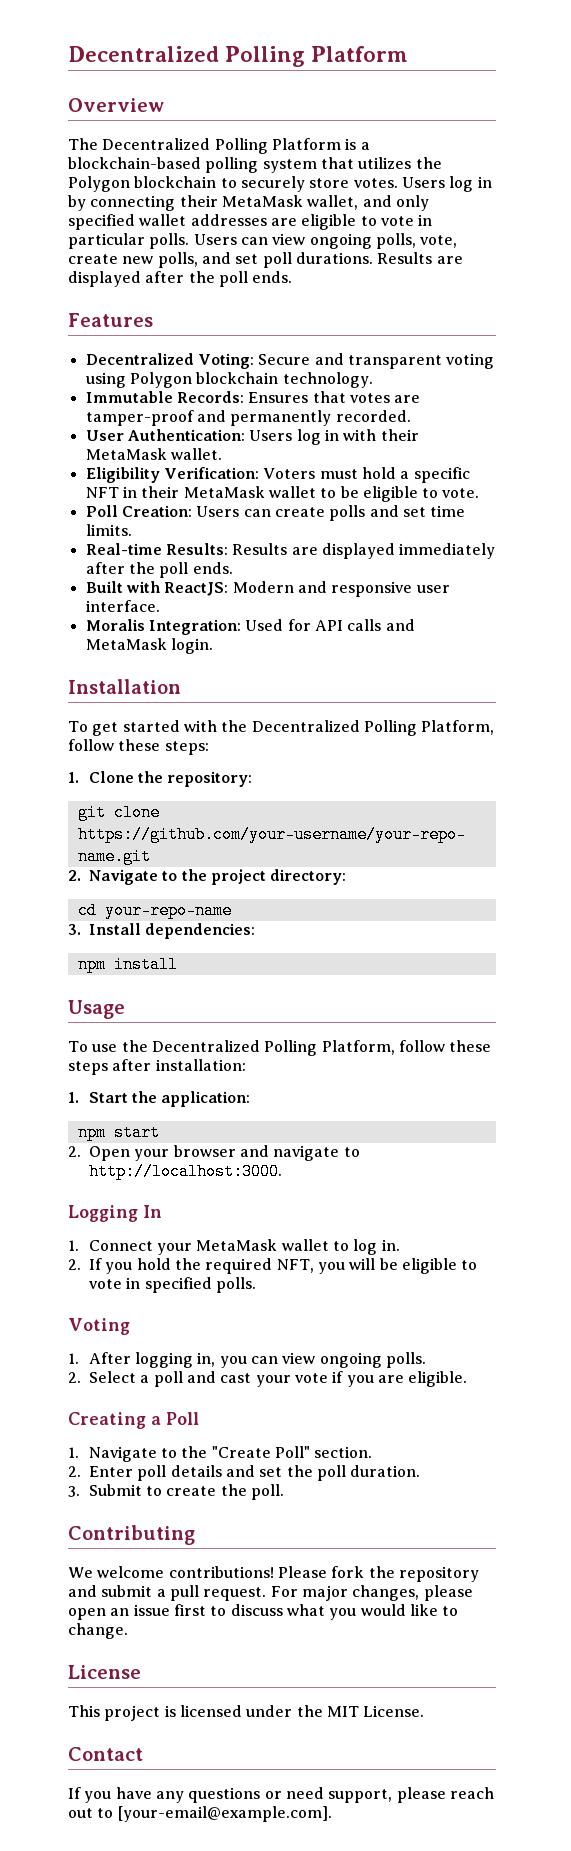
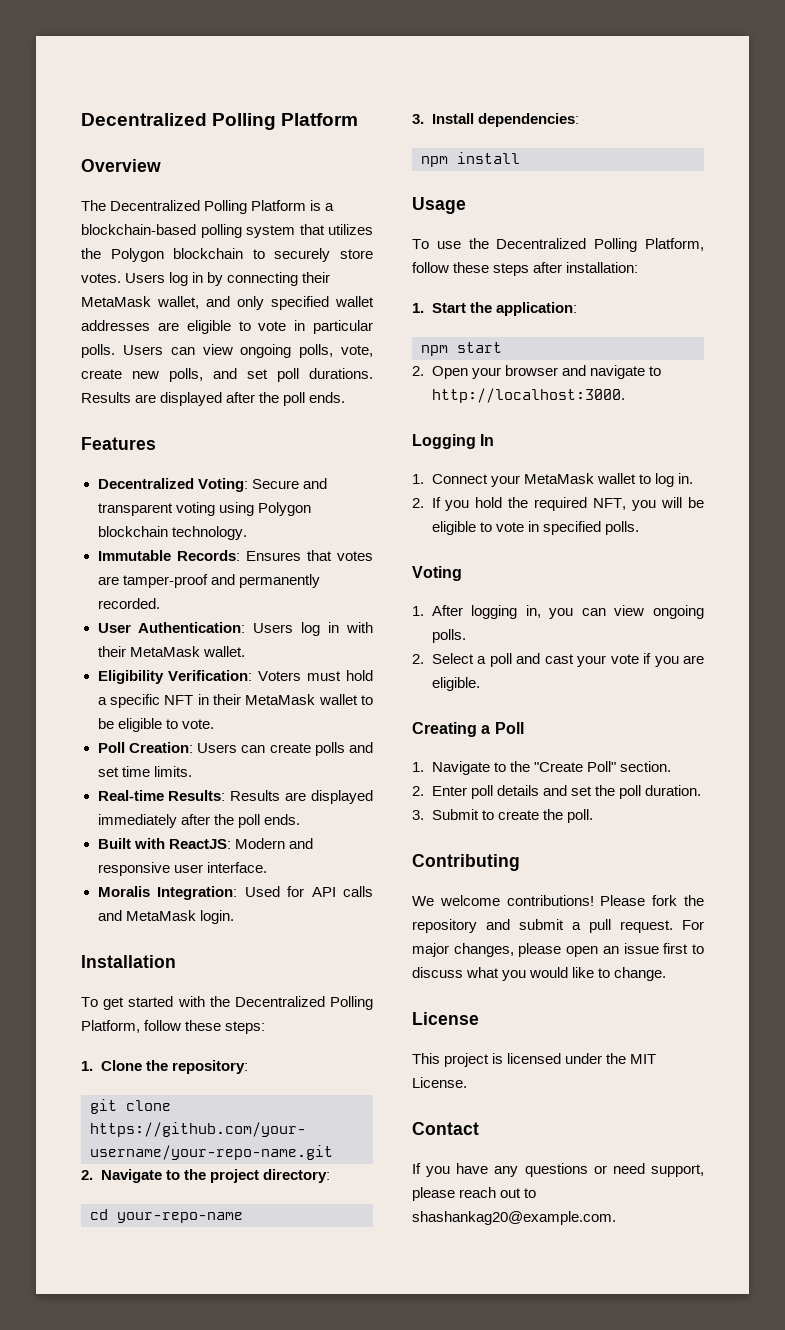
- If you have any questions or need support, please reach out to [your-email@example.com].
+ If you have any questions or need support, please reach out to shashankag20@example.com.

